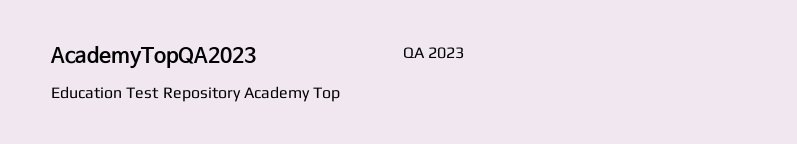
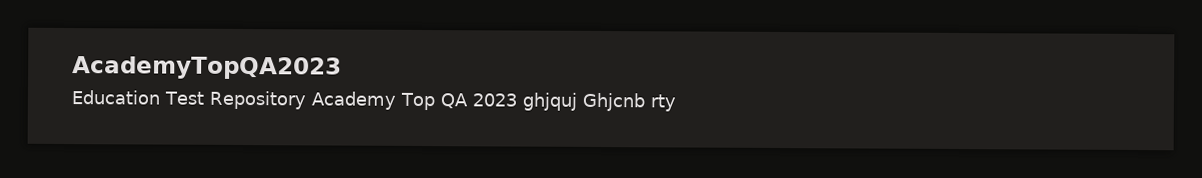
- Education Test Repository Academy Top QA 2023
+ Education Test Repository Academy Top QA 2023 ghjquj Ghjcnb rty

